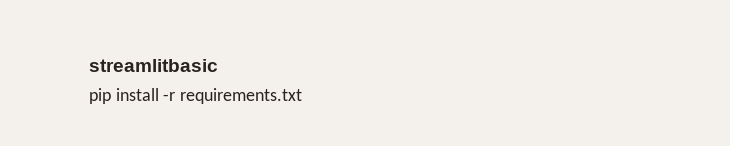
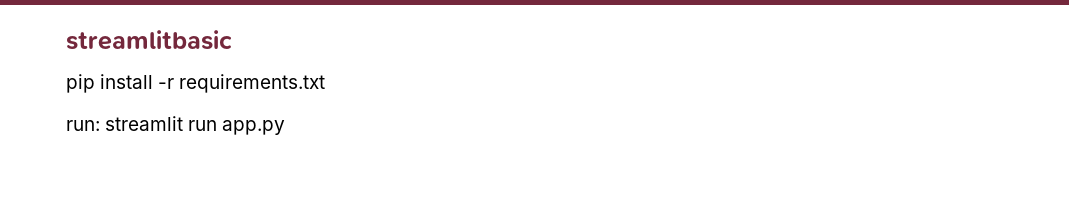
+ run: streamlit run app.py

